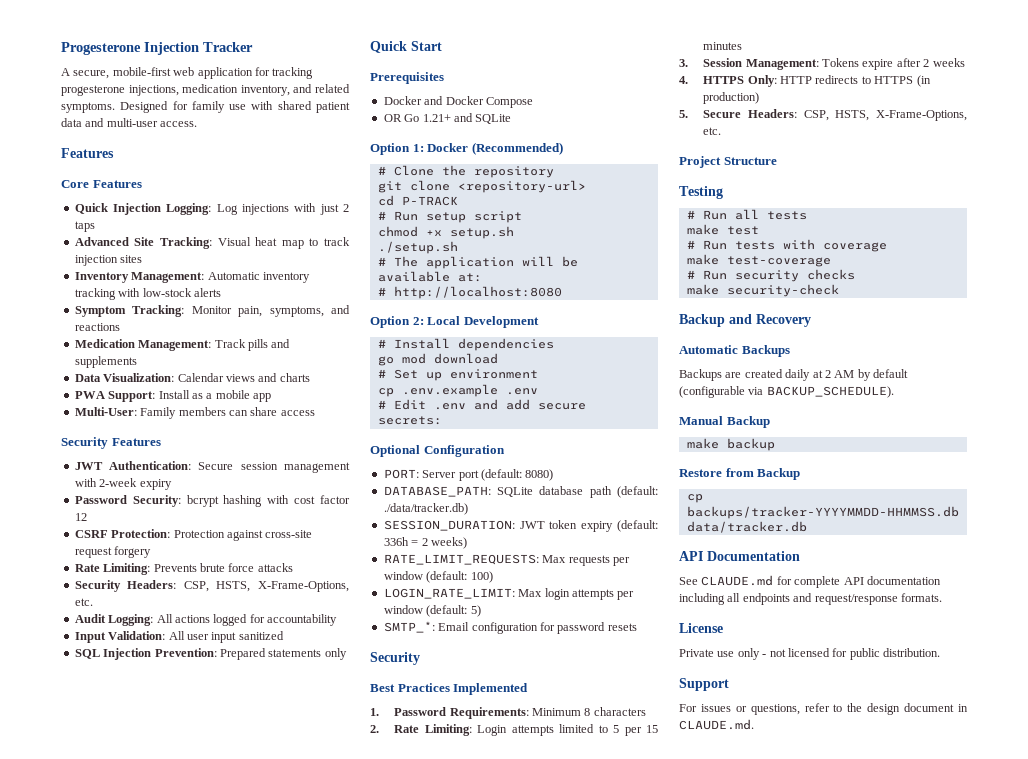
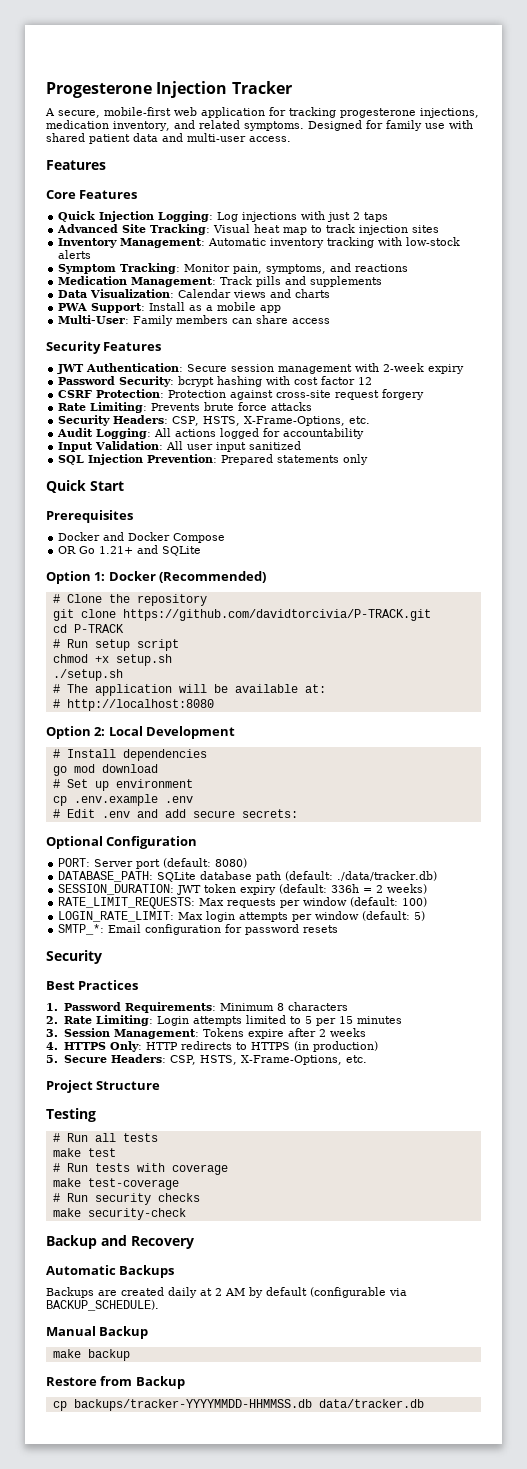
- git clone <repository-url>
+ git clone https://github.com/davidtorcivia/P-TRACK.git
- Best Practices Implemented
+ Best Practices
- API Documentation
- See CLAUDE.md for complete API documentation including all endpoints and request/response formats.
- License
- Private use only - not licensed for public distribution.
- Support
- For issues or questions, refer to the design document in CLAUDE.md.

